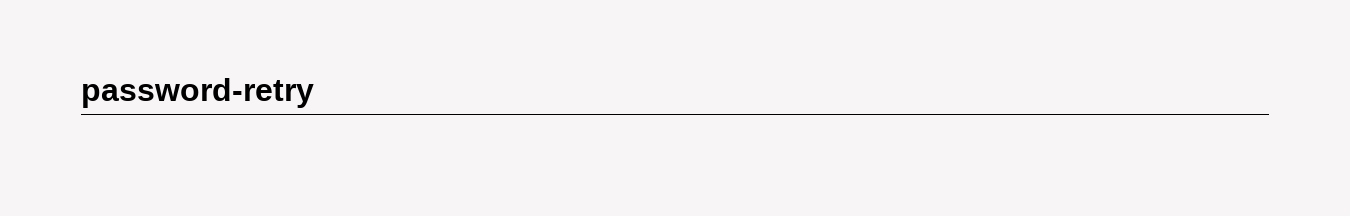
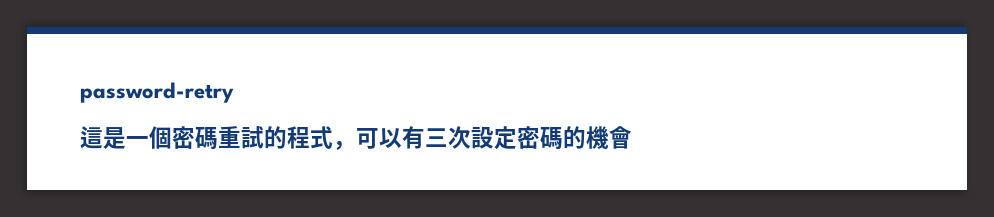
+ 這是一個密碼重試的程式，可以有三次設定密碼的機會

